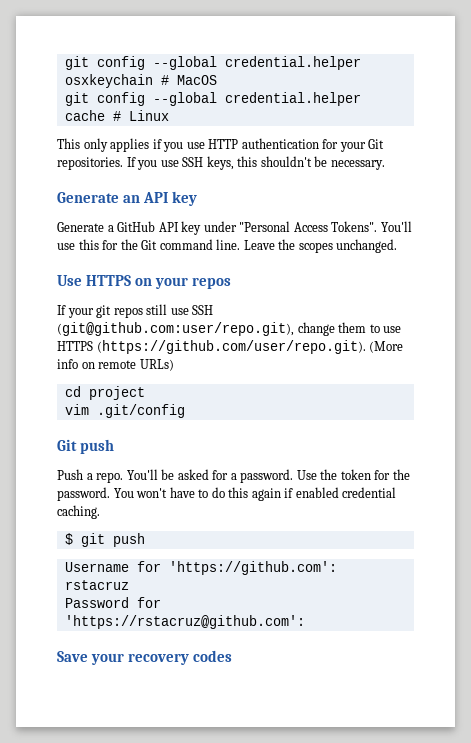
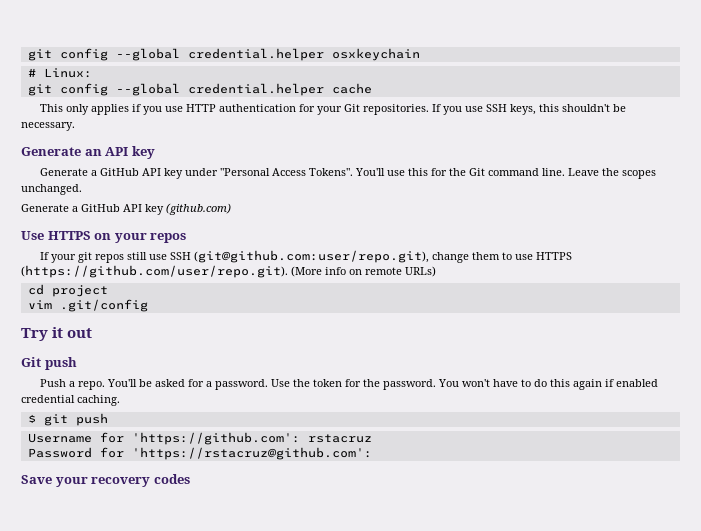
- git config --global credential.helper osxkeychain # MacOS
+ git config --global credential.helper osxkeychain
+ # Linux:
- git config --global credential.helper cache # Linux
+ git config --global credential.helper cache
+ Generate a GitHub API key (github.com)
+ Try it out

